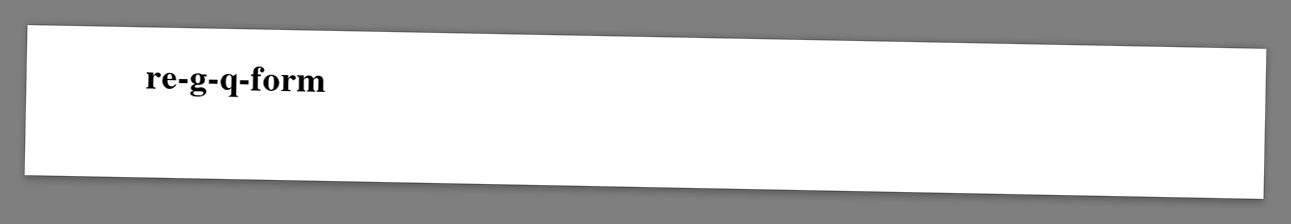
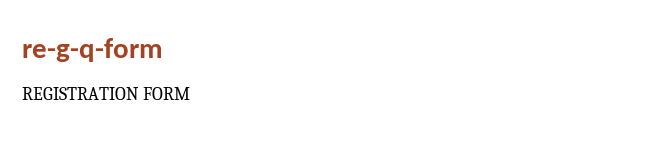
+ REGISTRATION FORM

